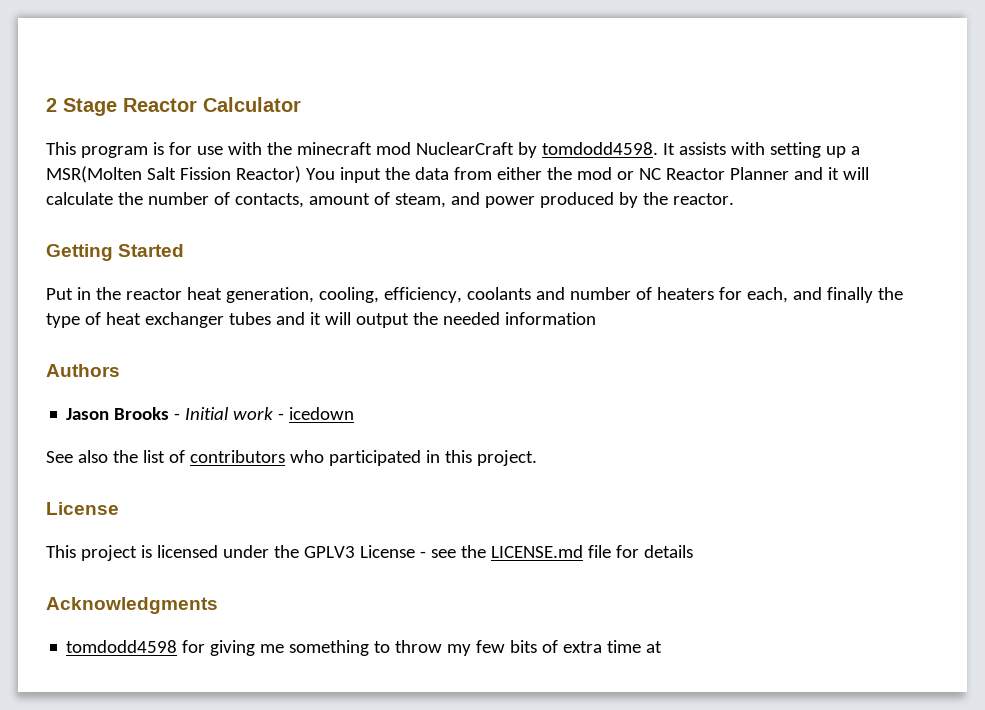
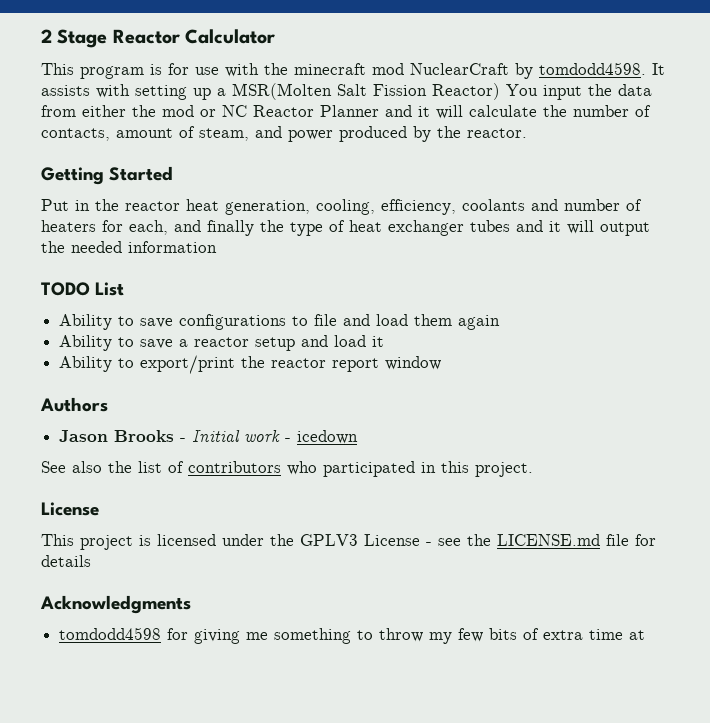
+ TODO List
+ Ability to save configurations to file and load them again
+ Ability to save a reactor setup and load it
+ Ability to export/print the reactor report window

